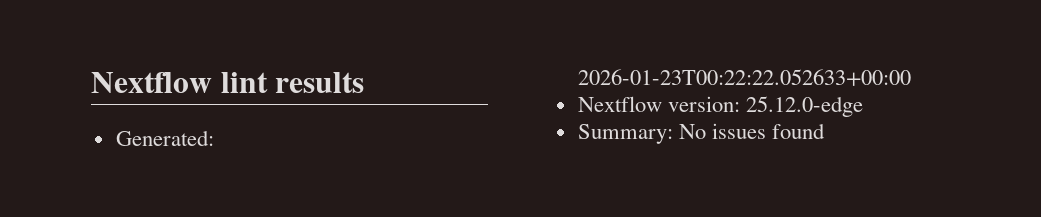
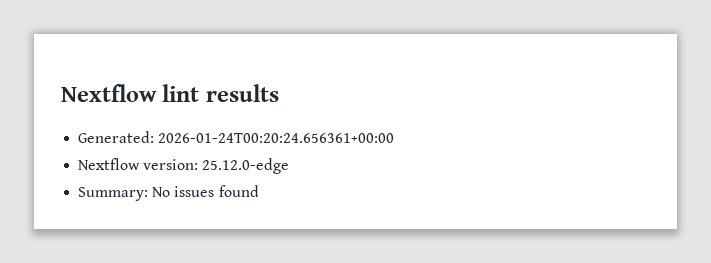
- Generated: 2026-01-23T00:22:22.052633+00:00
+ Generated: 2026-01-24T00:20:24.656361+00:00

